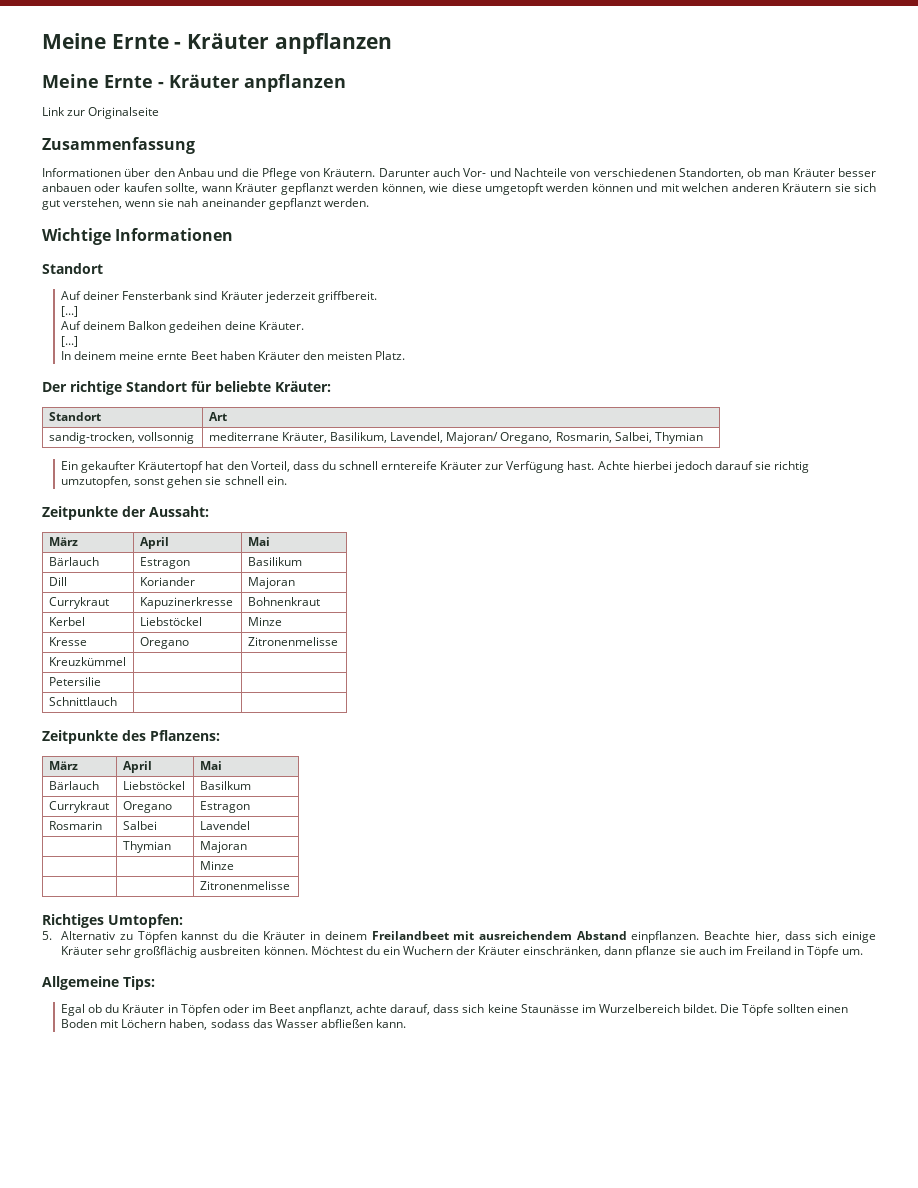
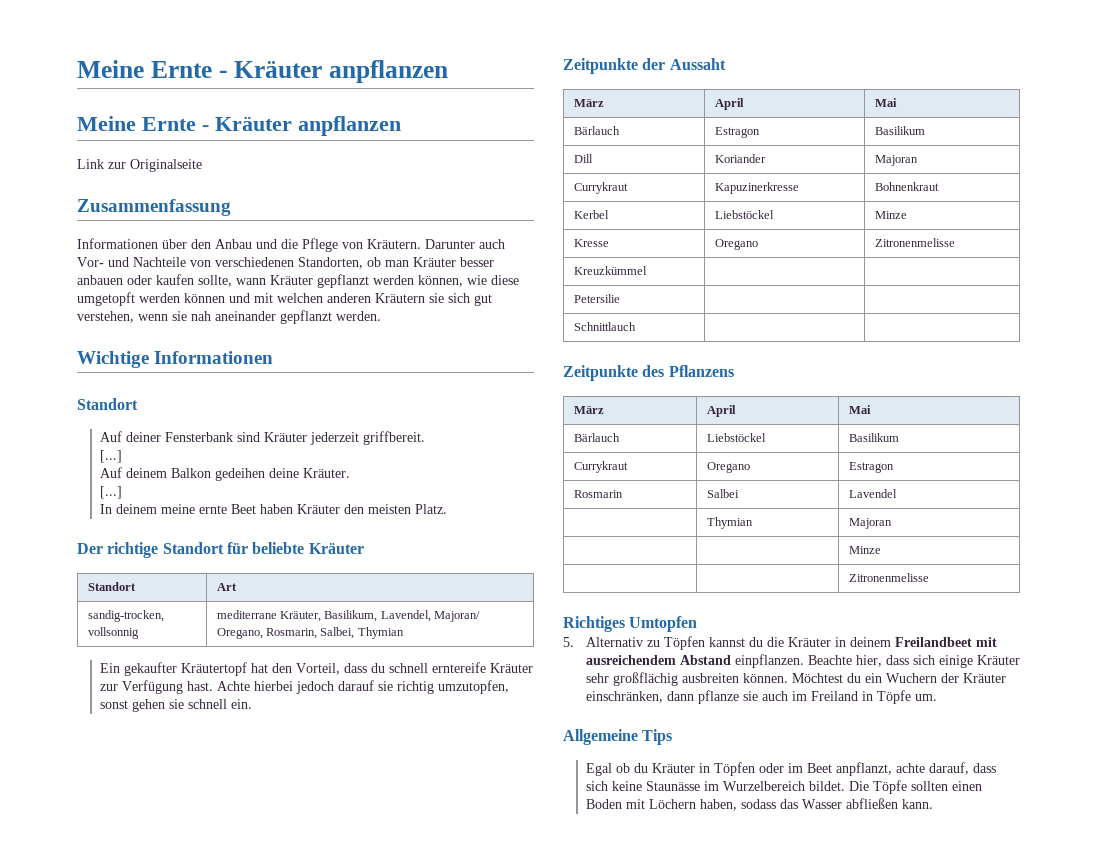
- Der richtige Standort für beliebte Kräuter:
+ Der richtige Standort für beliebte Kräuter
- Zeitpunkte der Aussaht:
+ Zeitpunkte der Aussaht
- Zeitpunkte des Pflanzens:
+ Zeitpunkte des Pflanzens
- Bärlauch | Liebstöckel | Basilkum
+ Bärlauch | Liebstöckel | Basilikum
- Richtiges Umtopfen:
+ Richtiges Umtopfen
- Allgemeine Tips:
+ Allgemeine Tips

